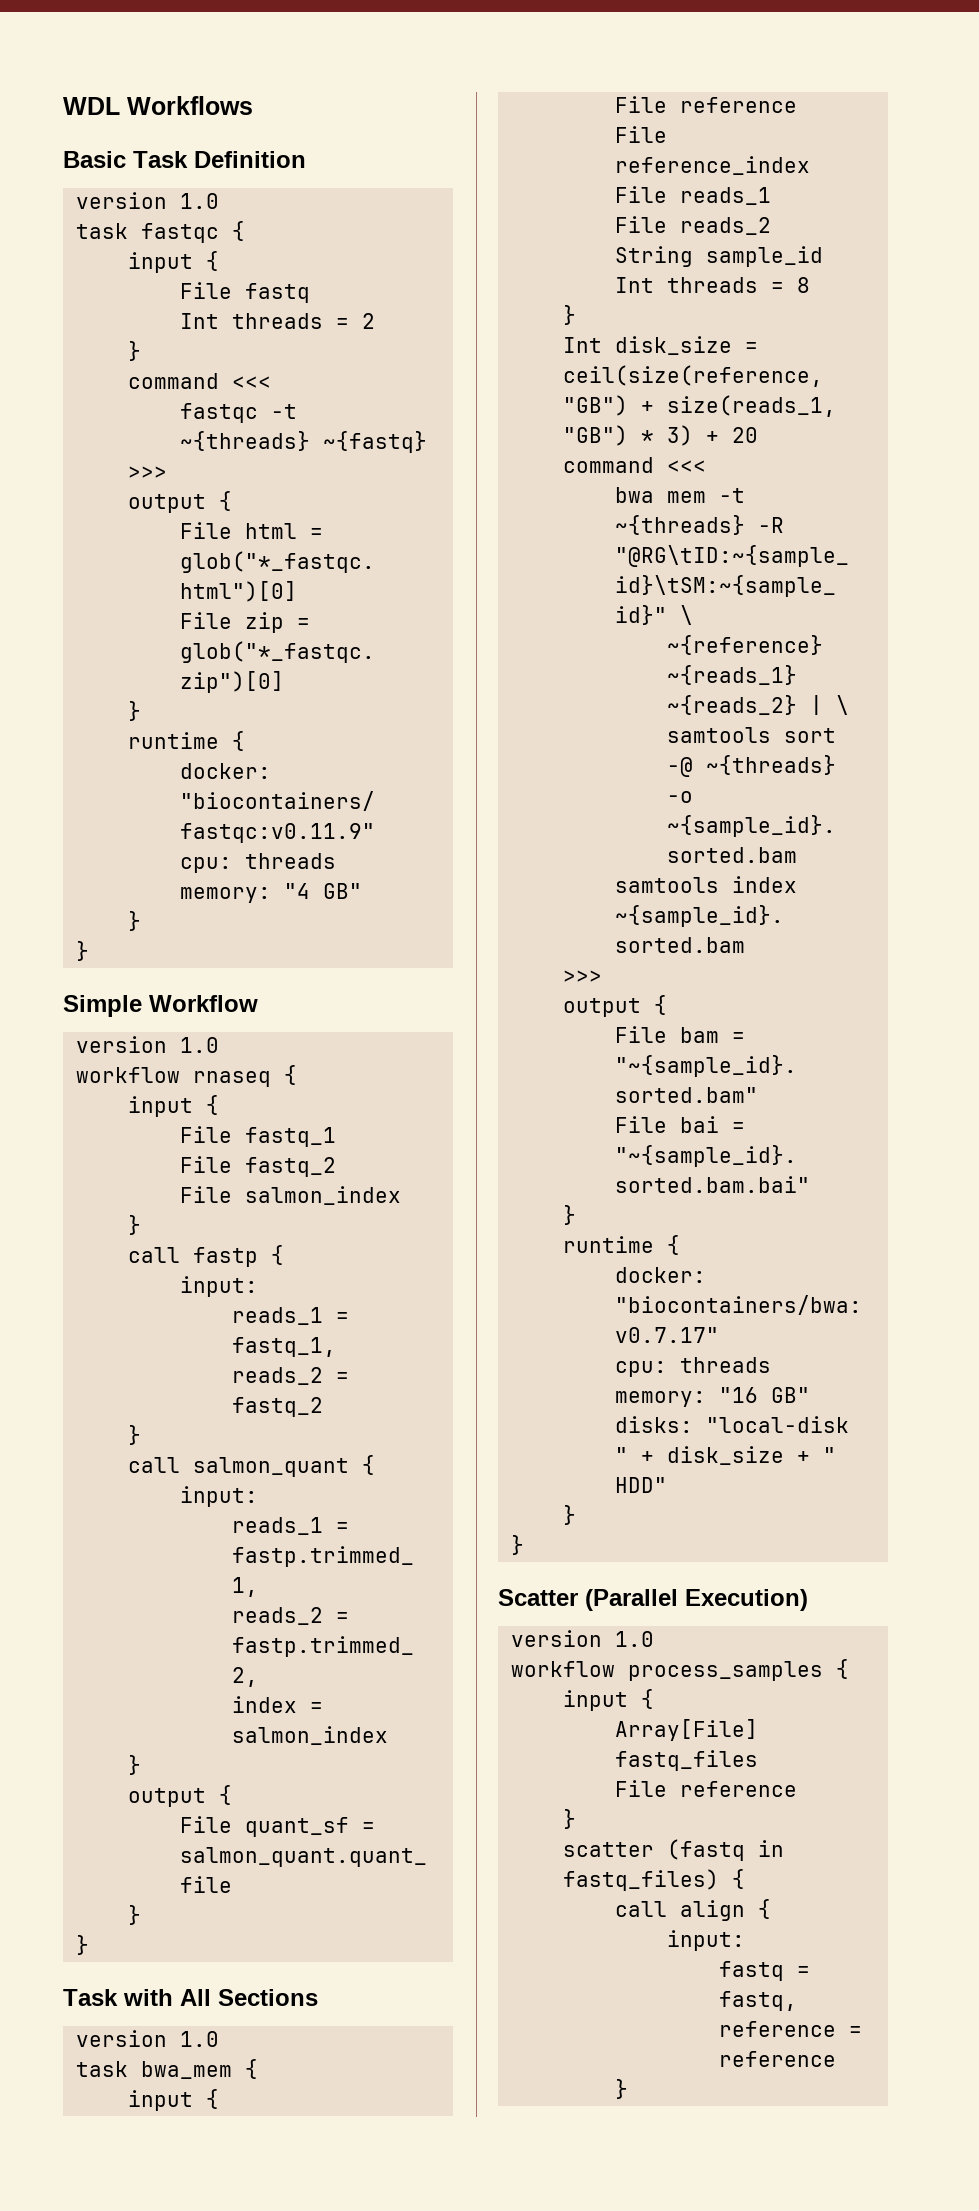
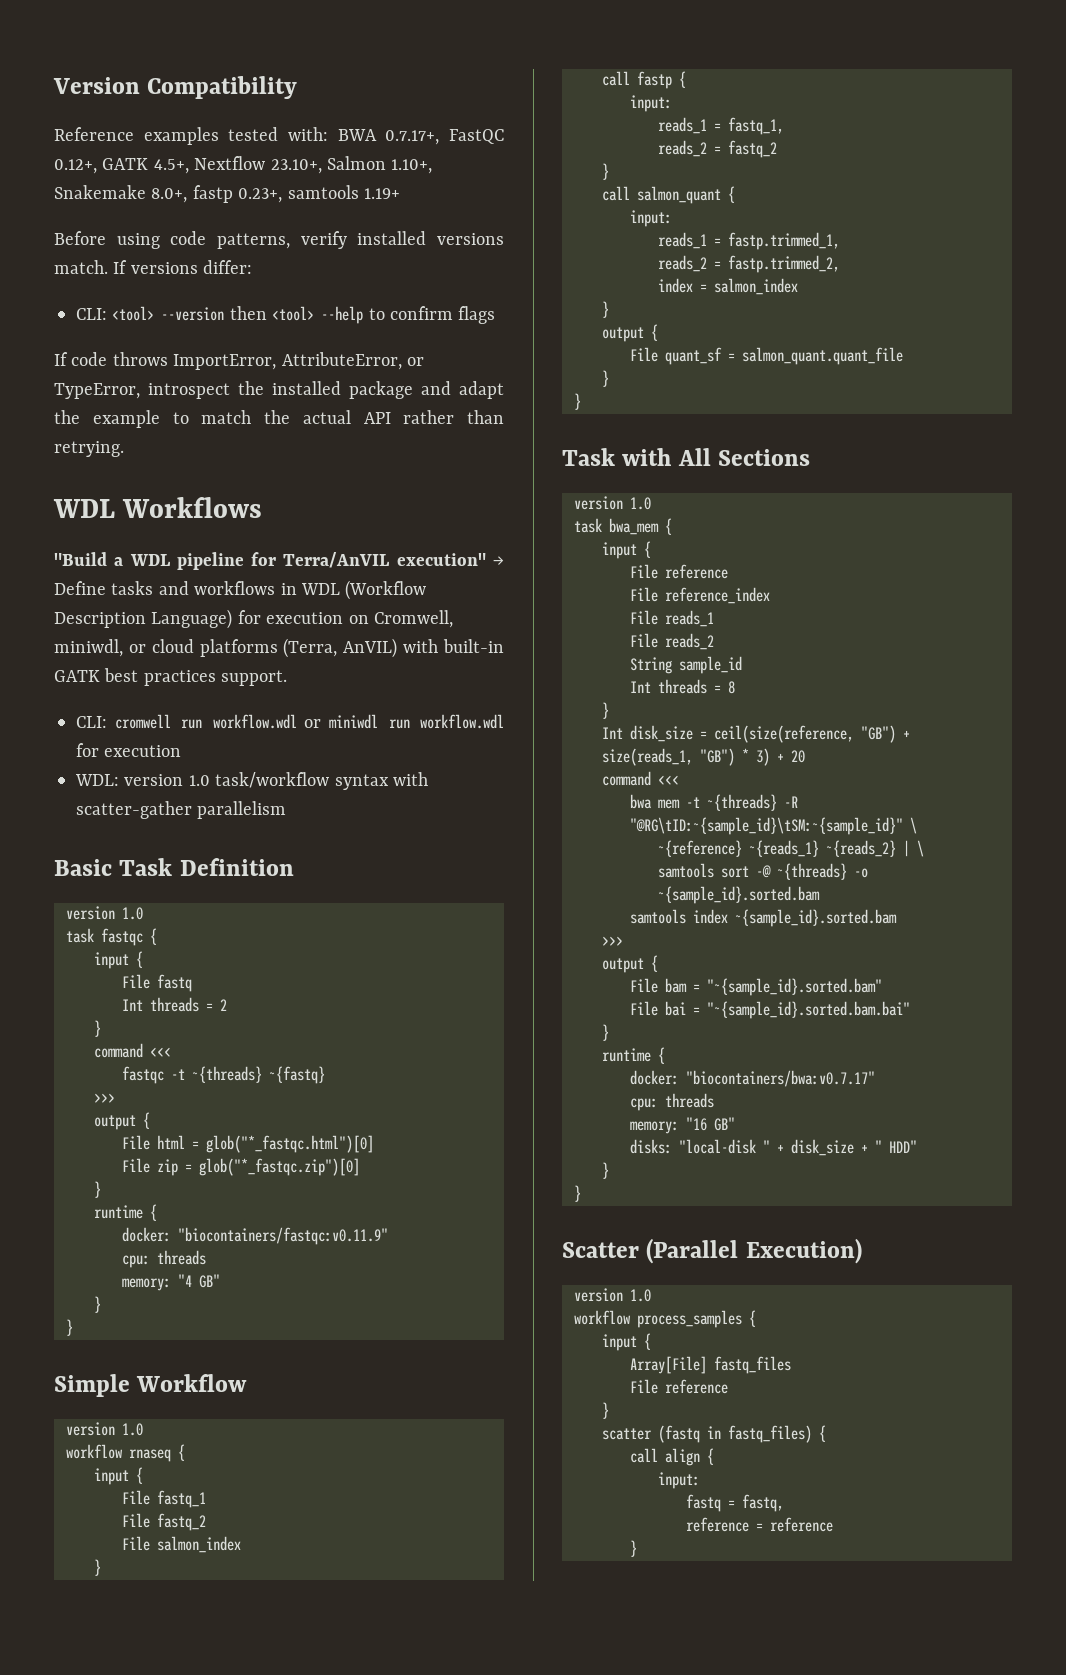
+ Version Compatibility
+ Reference examples tested with: BWA 0.7.17+, FastQC 0.12+, GATK 4.5+, Nextflow 23.10+, Salmon 1.10+, Snakemake 8.0+, fastp 0.23+, samtools 1.19+
+ Before using code patterns, verify installed versions match. If versions differ:
+ CLI: <tool> --version then <tool> --help to confirm flags
+ If code throws ImportError, AttributeError, or TypeError, introspect the installed package and adapt the example to match the actual API rather than retrying.
  WDL Workflows
+ "Build a WDL pipeline for Terra/AnVIL execution" → Define tasks and workflows in WDL (Workflow Description Language) for execution on Cromwell, miniwdl, or cloud platforms (Terra, AnVIL) with built-in GATK best practices support.
+ CLI: cromwell run workflow.wdl or miniwdl run workflow.wdl for execution
+ WDL: version 1.0 task/workflow syntax with scatter-gather parallelism

